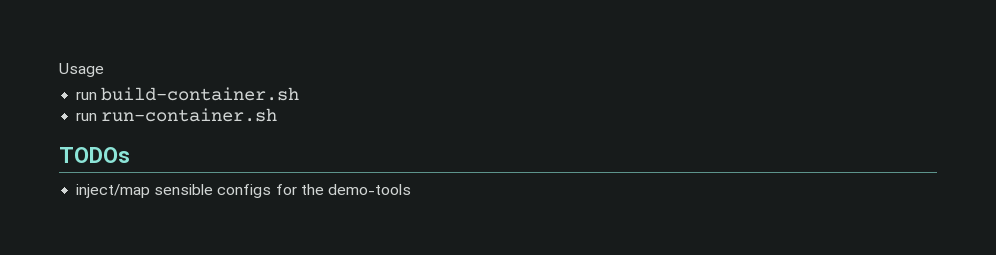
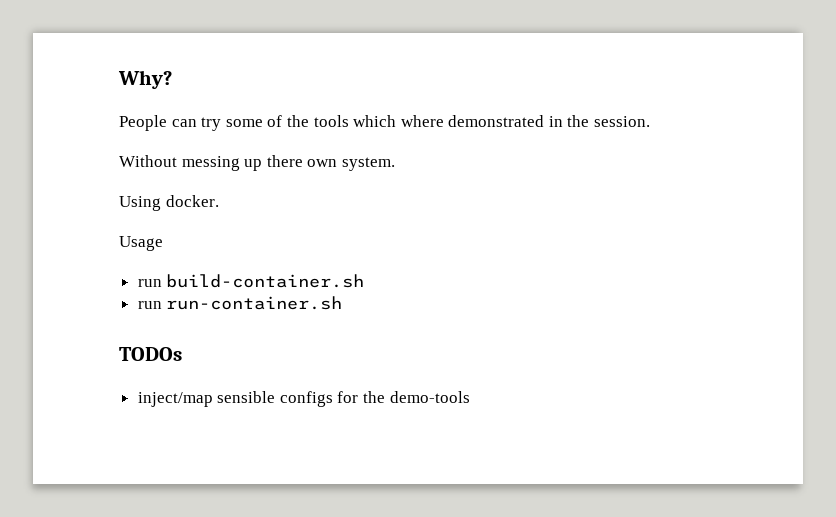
+ Why?
+ People can try some of the tools which where demonstrated in the session.
+ Without messing up there own system.
+ Using docker.

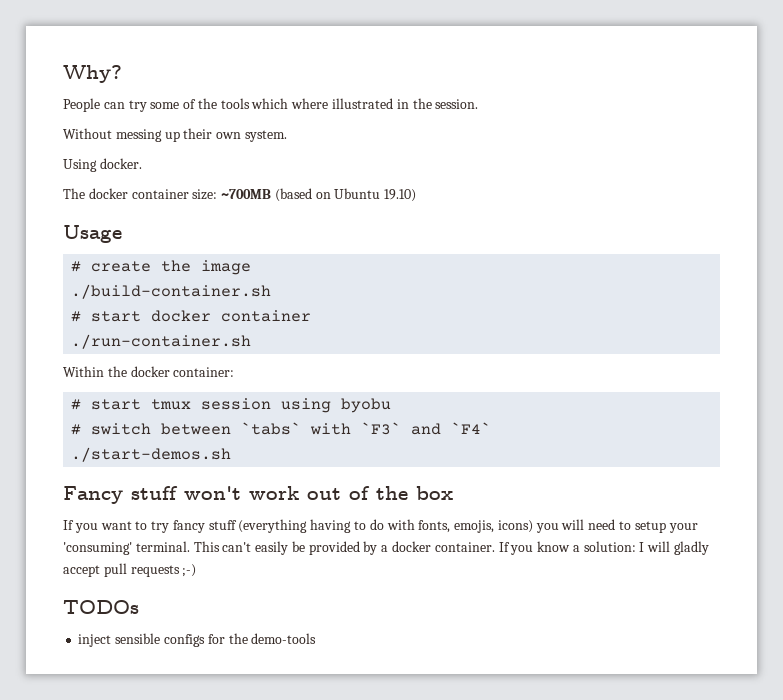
- People can try some of the tools which where demonstrated in the session.
+ People can try some of the tools which where illustrated in the session.
- Without messing up there own system.
+ Without messing up their own system.
+ The docker container size: ~700MB (based on Ubuntu 19.10)
  Usage
- run build-container.sh
- run run-container.sh
+ # create the image
+ ./build-container.sh
+ # start docker container
+ ./run-container.sh
+ Within the docker container:
+ # start tmux session using byobu
+ # switch between `tabs` with `F3` and `F4`
+ ./start-demos.sh
+ Fancy stuff won't work out of the box
+ If you want to try fancy stuff (everything having to do with fonts, emojis, icons) you will need to setup your 'consuming' terminal. This can't easily be provided by a docker container. If you know a solution: I will gladly accept pull requests ;-)
- inject/map sensible configs for the demo-tools
+ inject sensible configs for the demo-tools

